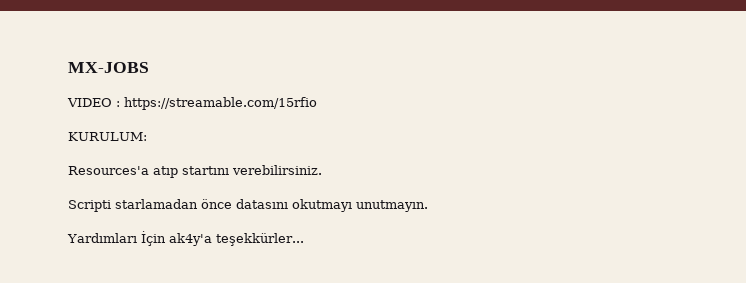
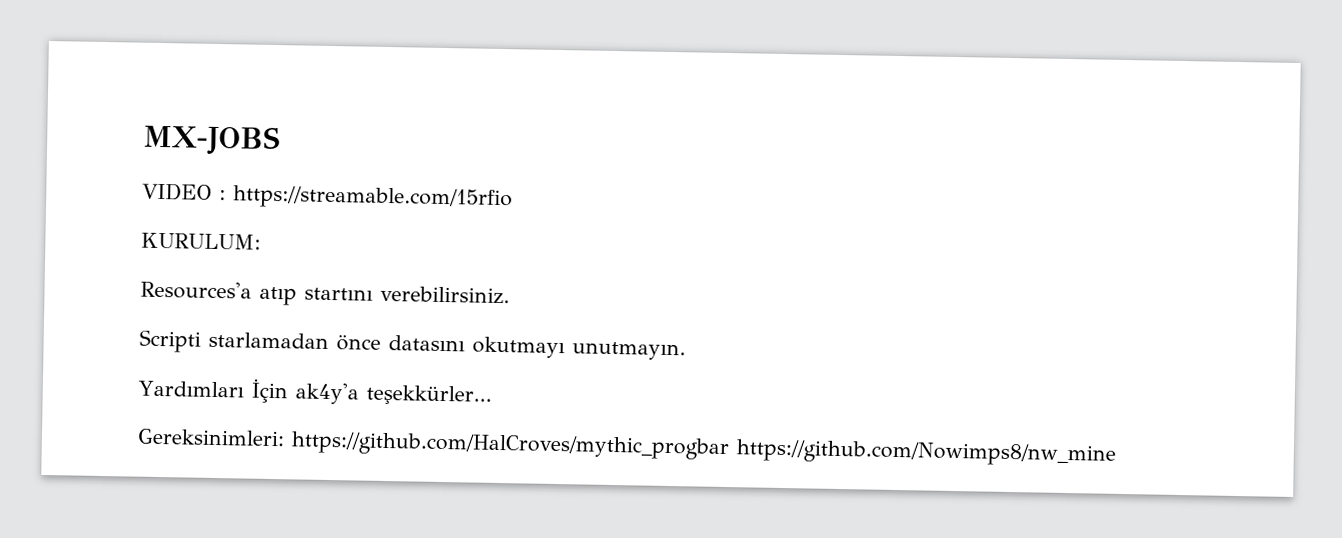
+ Gereksinimleri: https://github.com/HalCroves/mythic_progbar https://github.com/Nowimps8/nw_mine

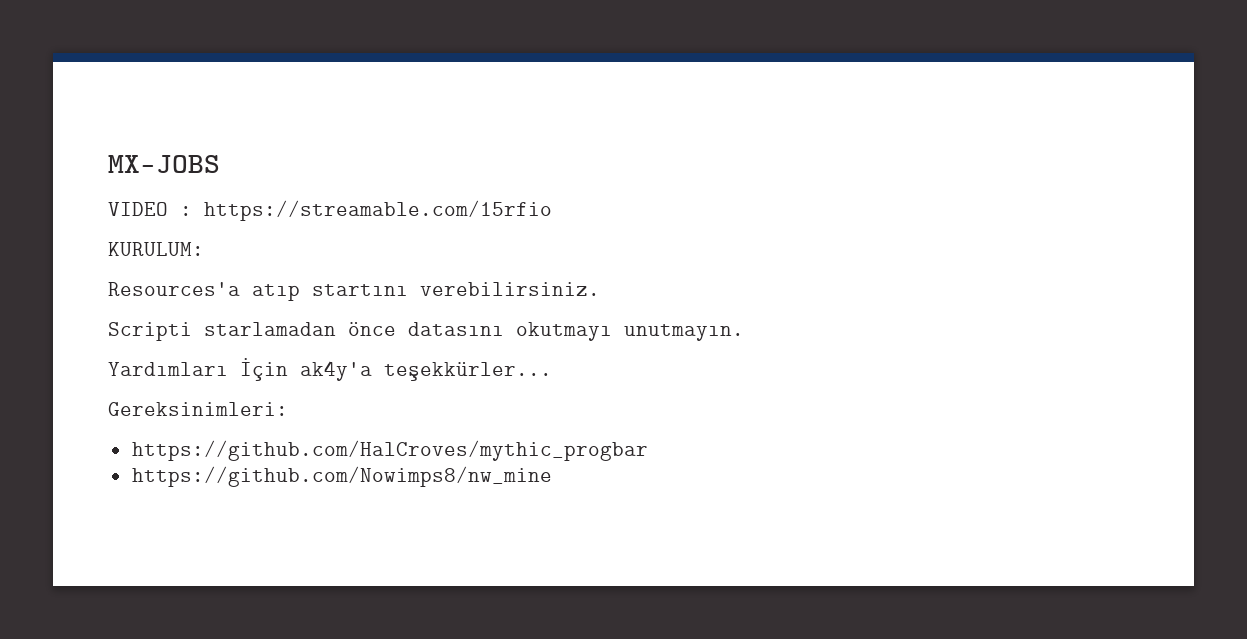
- Gereksinimleri: https://github.com/HalCroves/mythic_progbar https://github.com/Nowimps8/nw_mine
+ Gereksinimleri:
+ https://github.com/HalCroves/mythic_progbar
+ https://github.com/Nowimps8/nw_mine

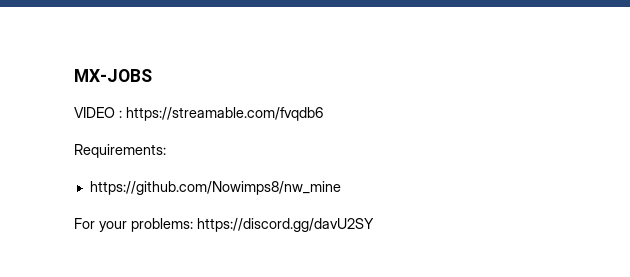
- VIDEO : https://streamable.com/15rfio
- KURULUM:
- Resources'a atıp startını verebilirsiniz.
- Scripti starlamadan önce datasını okutmayı unutmayın.
- Yardımları İçin ak4y'a teşekkürler...
- Gereksinimleri:
- https://github.com/HalCroves/mythic_progbar
+ VIDEO : https://streamable.com/fvqdb6
+ Requirements:
  https://github.com/Nowimps8/nw_mine
+ For your problems: https://discord.gg/davU2SY

